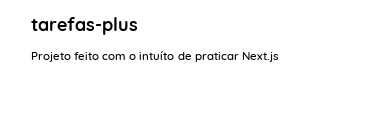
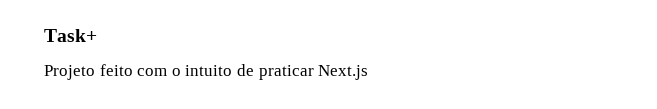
- tarefas-plus
+ Task+
- Projeto feito com o intuíto de praticar Next.js
+ Projeto feito com o intuito de praticar Next.js

